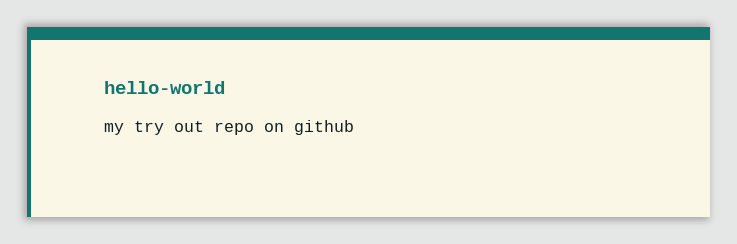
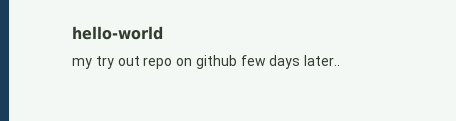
- my try out repo on github
+ my try out repo on github few days later..

